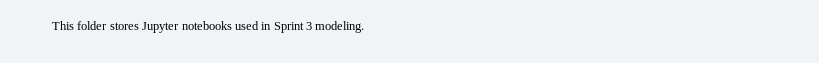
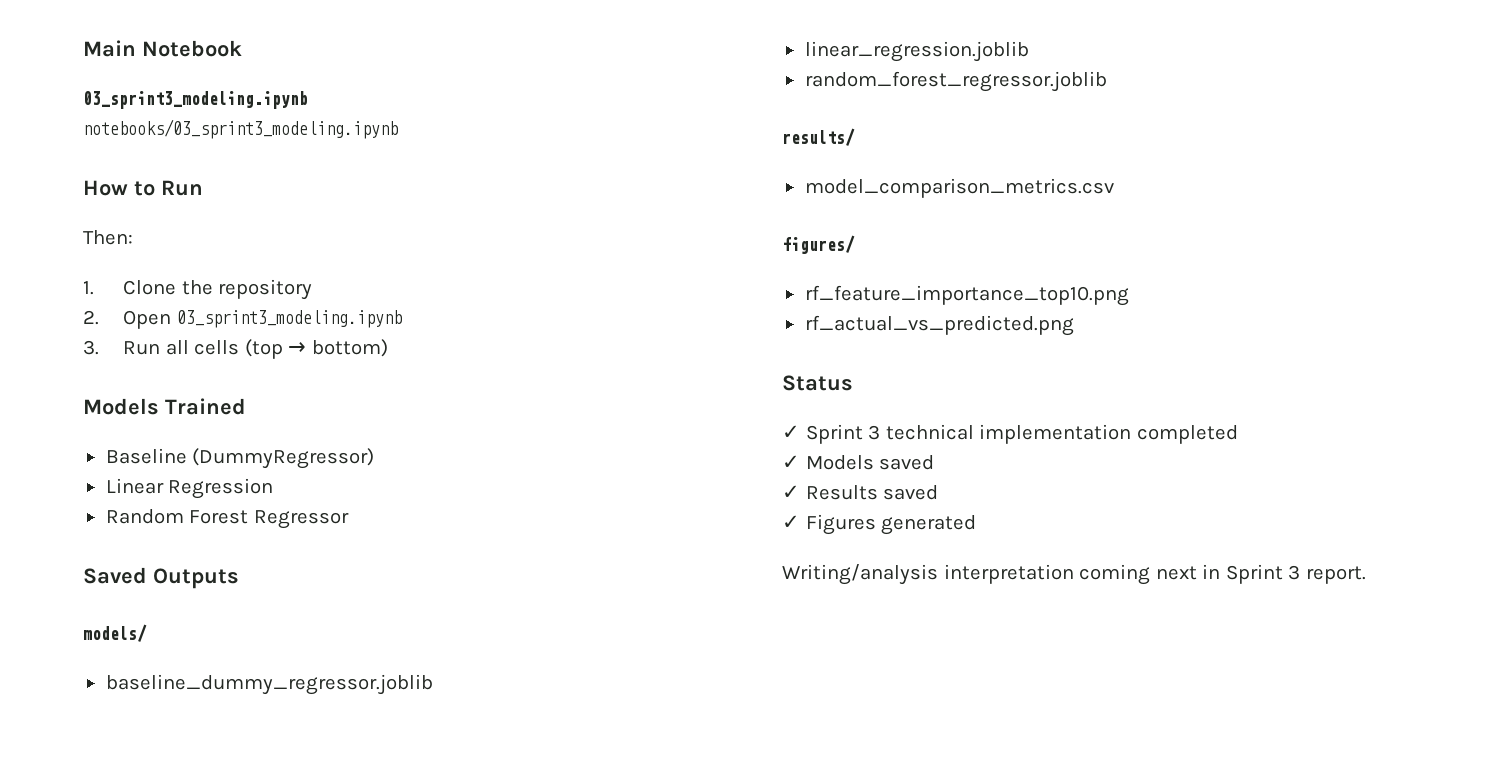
- This folder stores Jupyter notebooks used in Sprint 3 modeling.
+ Main Notebook
+ 03_sprint3_modeling.ipynb
+ notebooks/03_sprint3_modeling.ipynb
+ How to Run
+ Then:
+ 1. Clone the repository
+ 2. Open 03_sprint3_modeling.ipynb
+ 3. Run all cells (top → bottom)
+ Models Trained
+ Baseline (DummyRegressor)
+ Linear Regression
+ Random Forest Regressor
+ Saved Outputs
+ models/
+ baseline_dummy_regressor.joblib
+ linear_regression.joblib
+ random_forest_regressor.joblib
+ results/
+ model_comparison_metrics.csv
+ figures/
+ rf_feature_importance_top10.png
+ rf_actual_vs_predicted.png
+ Status
+ ✓ Sprint 3 technical implementation completed
+ ✓ Models saved
+ ✓ Results saved
+ ✓ Figures generated
+ Writing/analysis interpretation coming next in Sprint 3 report.

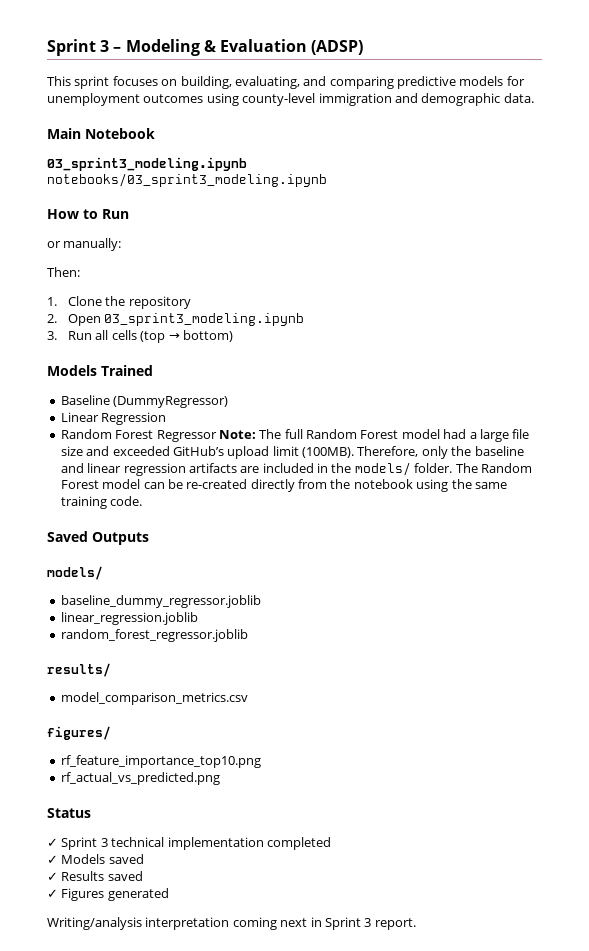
+ Sprint 3 – Modeling & Evaluation (ADSP)
+ This sprint focuses on building, evaluating, and comparing predictive models for unemployment outcomes using county-level immigration and demographic data.
+ or manually:
- Random Forest Regressor
+ Random Forest Regressor Note: The full Random Forest model had a large file size and exceeded GitHub’s upload limit (100MB). Therefore, only the baseline and linear regression artifacts are included in the models/ folder. The Random Forest model can be re-created directly from the notebook using the same training code.

